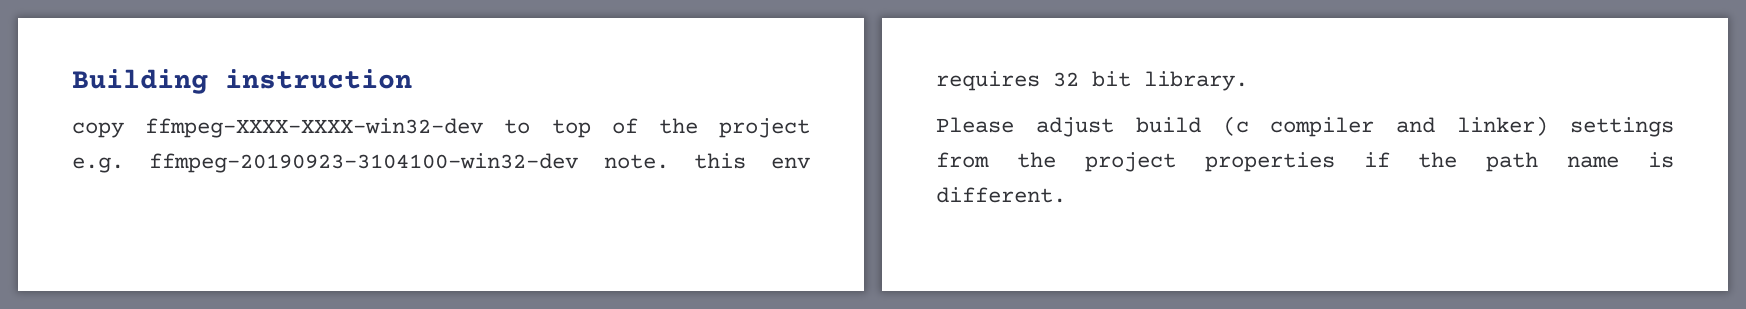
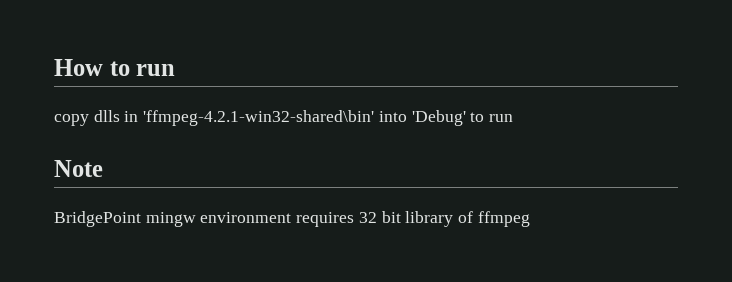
- Building instruction
- copy ffmpeg-XXXX-XXXX-win32-dev to top of the project e.g. ffmpeg-20190923-3104100-win32-dev note. this env requires 32 bit library.
- Please adjust build (c compiler and linker) settings from the project properties if the path name is different.
+ How to run
+ copy dlls in 'ffmpeg-4.2.1-win32-shared\bin' into 'Debug' to run
+ Note
+ BridgePoint mingw environment requires 32 bit library of ffmpeg

